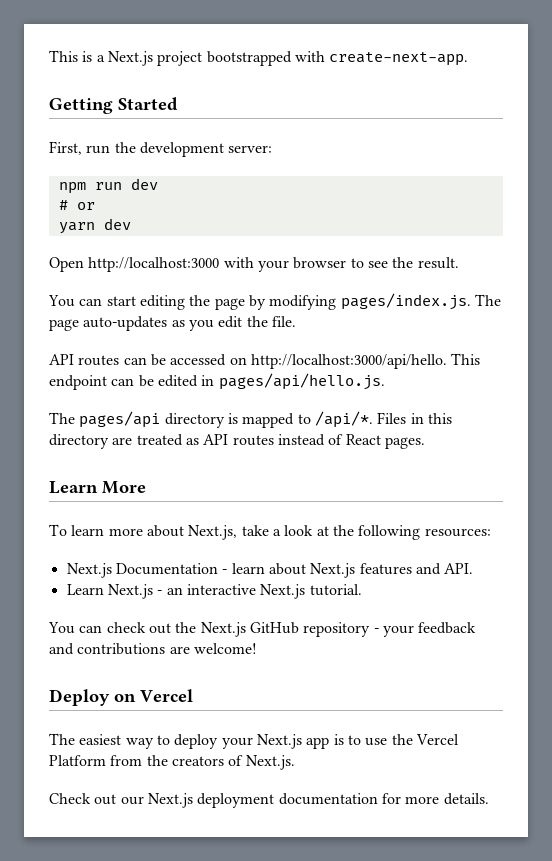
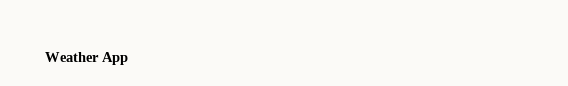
- This is a Next.js project bootstrapped with create-next-app.
- Getting Started
- First, run the development server:
- npm run dev
- # or
- yarn dev
- Open http://localhost:3000 with your browser to see the result.
- You can start editing the page by modifying pages/index.js. The page auto-updates as you edit the file.
- API routes can be accessed on http://localhost:3000/api/hello. This endpoint can be edited in pages/api/hello.js.
- The pages/api directory is mapped to /api/*. Files in this directory are treated as API routes instead of React pages.
- Learn More
- To learn more about Next.js, take a look at the following resources:
- Next.js Documentation - learn about Next.js features and API.
- Learn Next.js - an interactive Next.js tutorial.
- You can check out the Next.js GitHub repository - your feedback and contributions are welcome!
- Deploy on Vercel
- The easiest way to deploy your Next.js app is to use the Vercel Platform from the creators of Next.js.
- Check out our Next.js deployment documentation for more details.
+ Weather App

